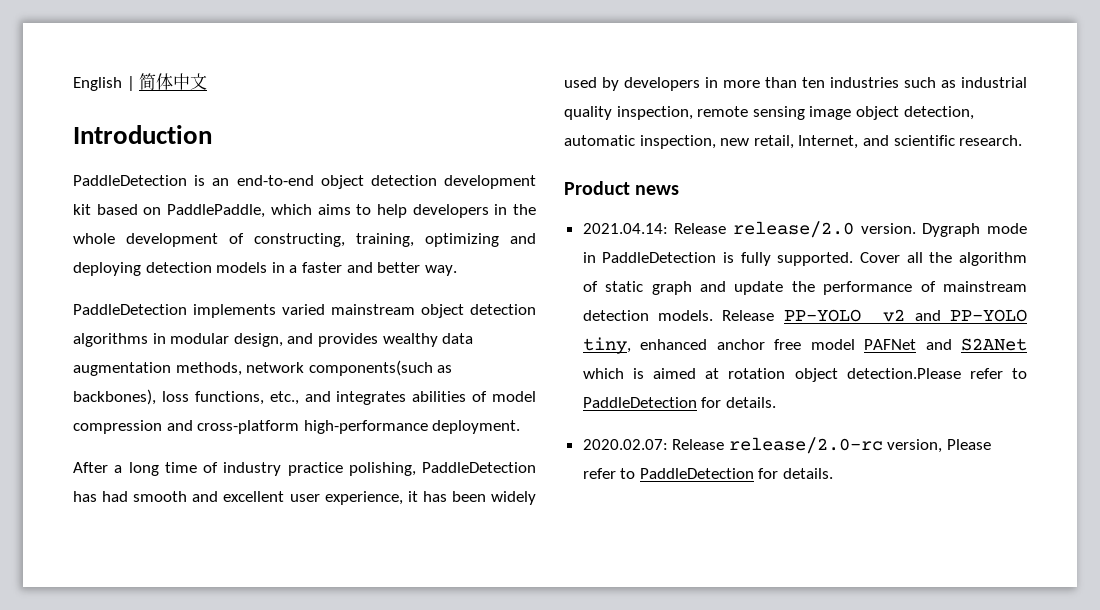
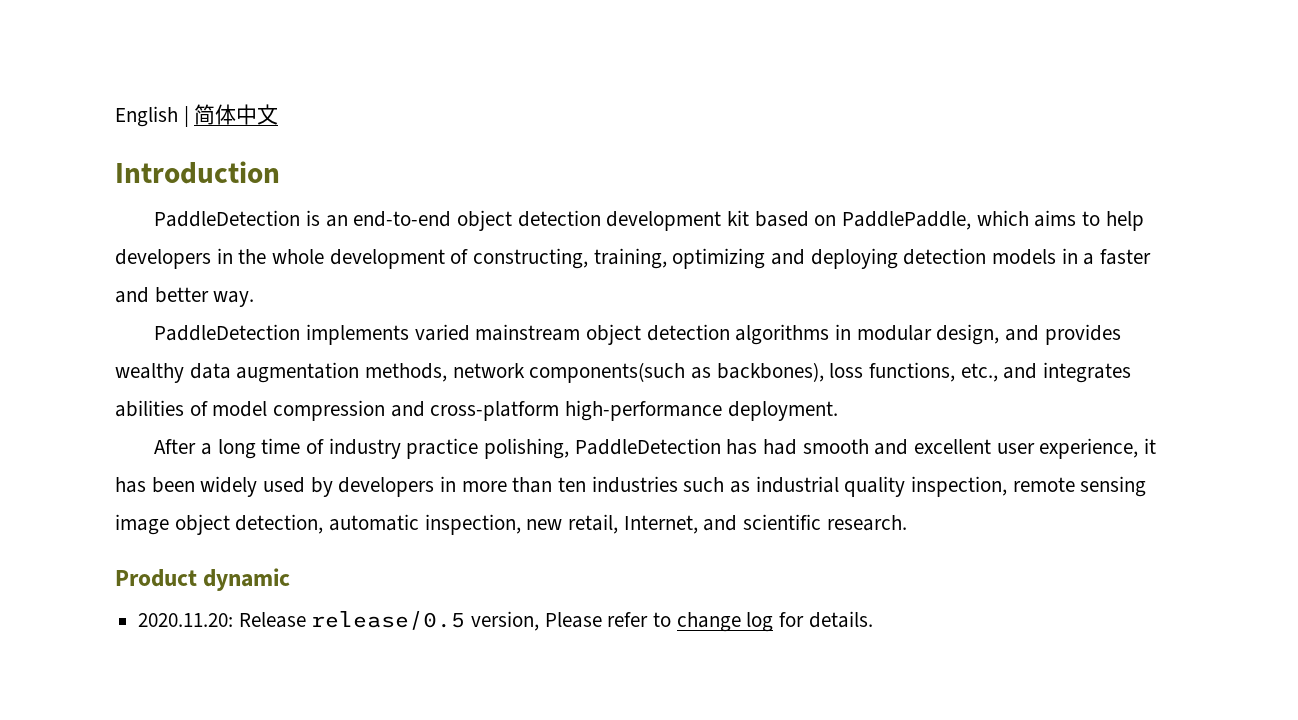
- Product news
- 2021.04.14: Release release/2.0 version. Dygraph mode in PaddleDetection is fully supported. Cover all the algorithm of static graph and update the performance of mainstream detection models. Release PP-YOLO v2 and PP-YOLO tiny, enhanced anchor free model PAFNet and S2ANet which is aimed at rotation object detection.Please refer to PaddleDetection for details.
- 2020.02.07: Release release/2.0-rc version, Please refer to PaddleDetection for details.
+ Product dynamic
+ 2020.11.20: Release release/0.5 version, Please refer to change log for details.

